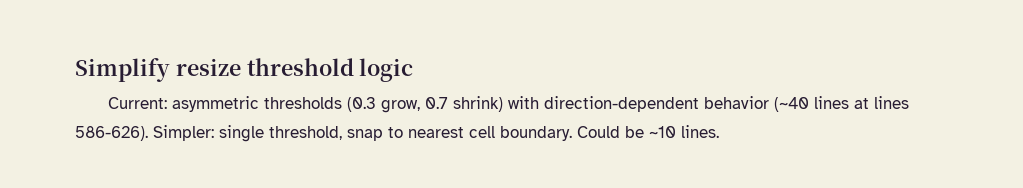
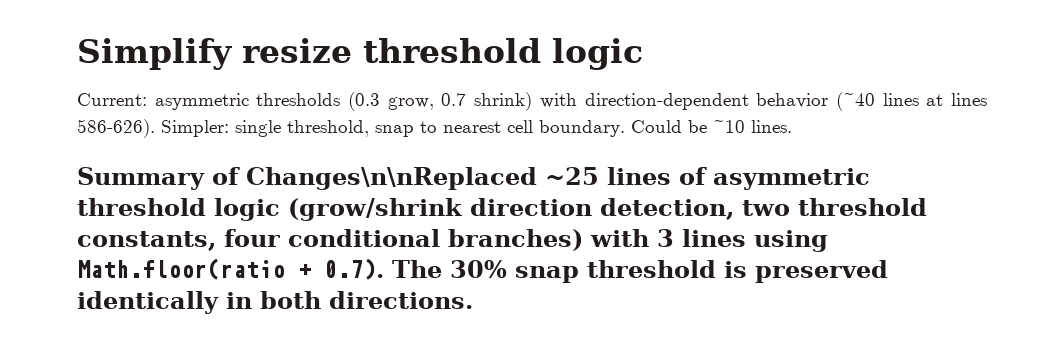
+ Summary of Changes\n\nReplaced ~25 lines of asymmetric threshold logic (grow/shrink direction detection, two threshold constants, four conditional branches) with 3 lines using Math.floor(ratio + 0.7). The 30% snap threshold is preserved identically in both directions.

